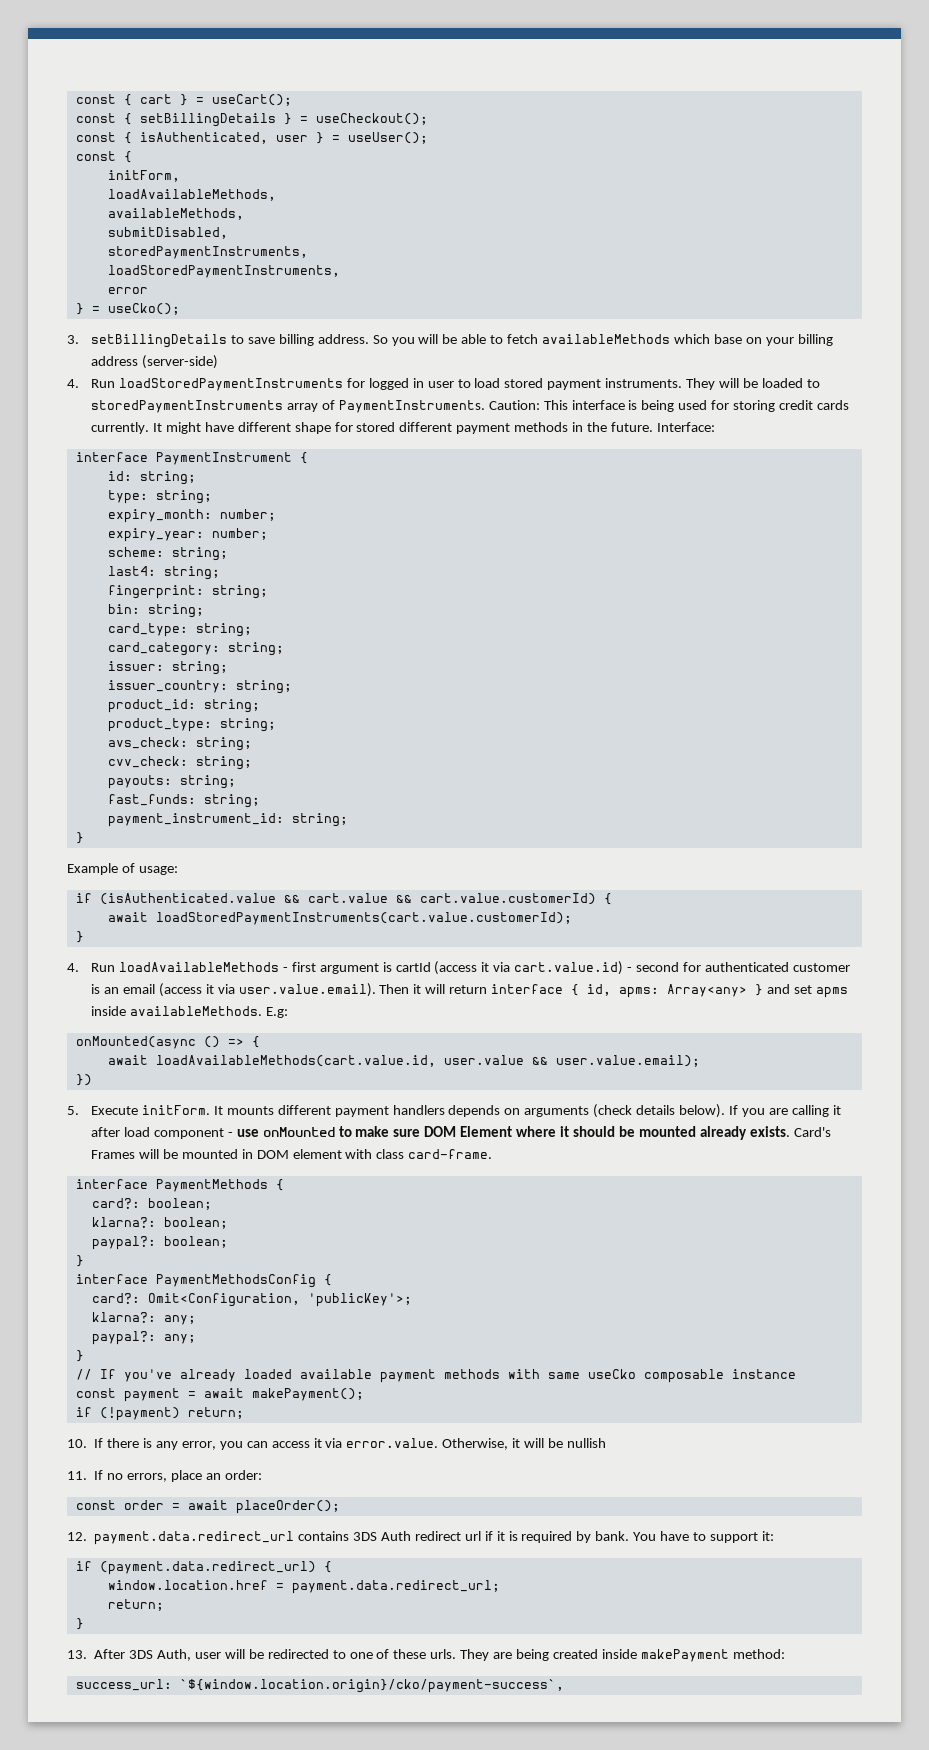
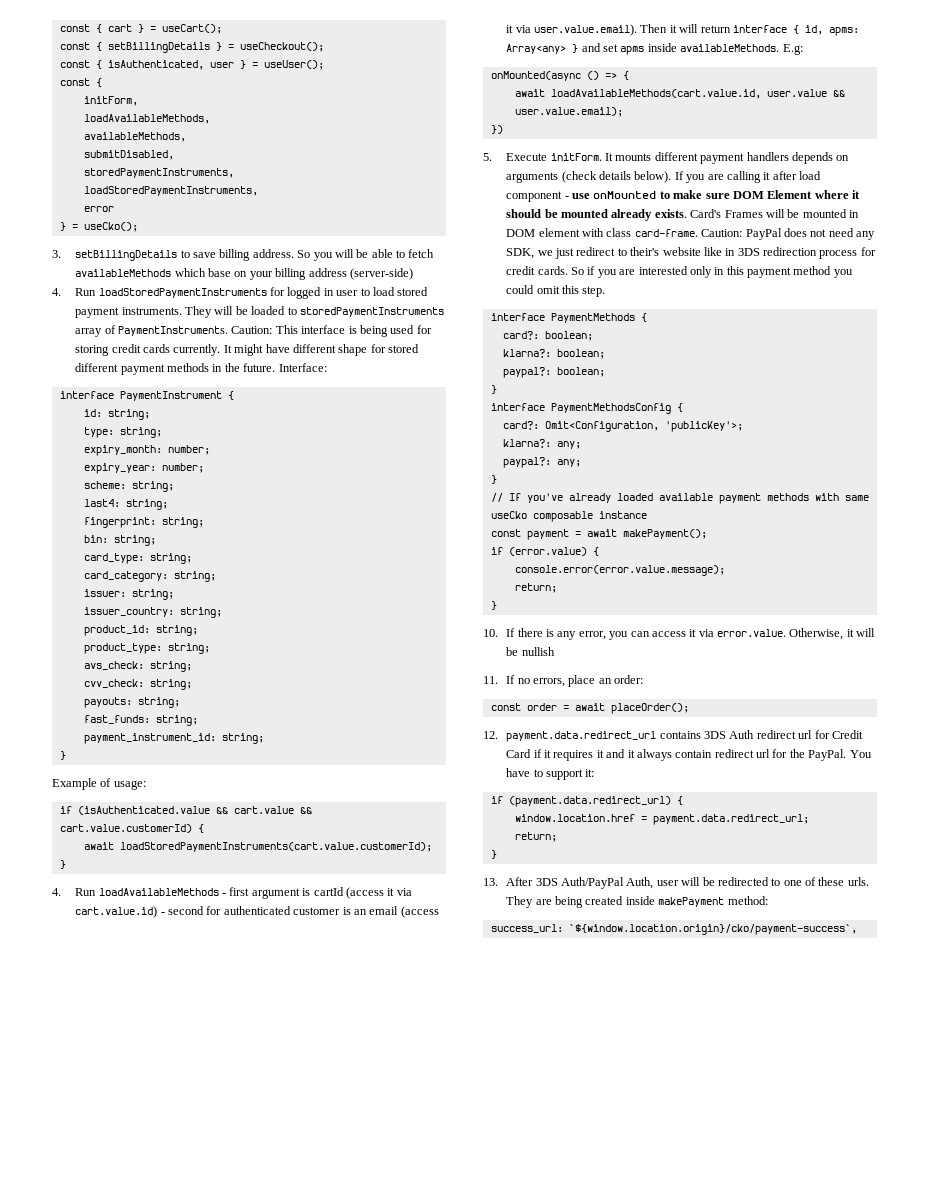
+ Caution: PayPal does not need any SDK, we just redirect to their's website like in 3DS redirection process for credit cards. So if you are interested only in this payment method you could omit this step.
- if (!payment) return;
+ if (error.value) {
+ console.error(error.value.message);
+ return;
+ }
- 12. payment.data.redirect_url contains 3DS Auth redirect url if it is required by bank.
+ 12. payment.data.redirect_url contains 3DS Auth redirect url for Credit Card if it requires it and it always contain redirect url for the PayPal.
- 13. After 3DS Auth, user will be redirected to one of these urls.
+ 13. After 3DS Auth/PayPal Auth, user will be redirected to one of these urls.

